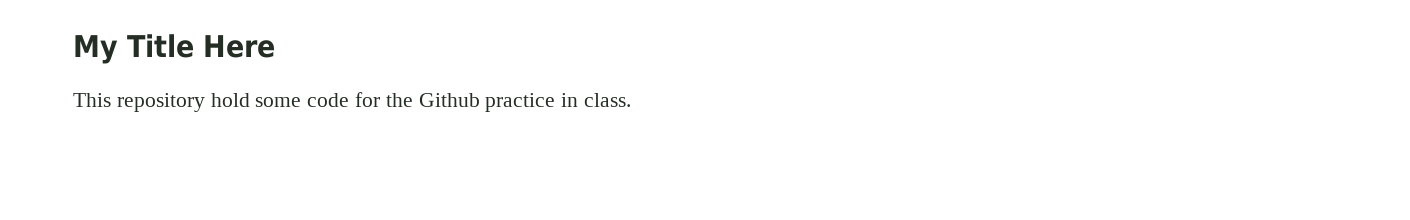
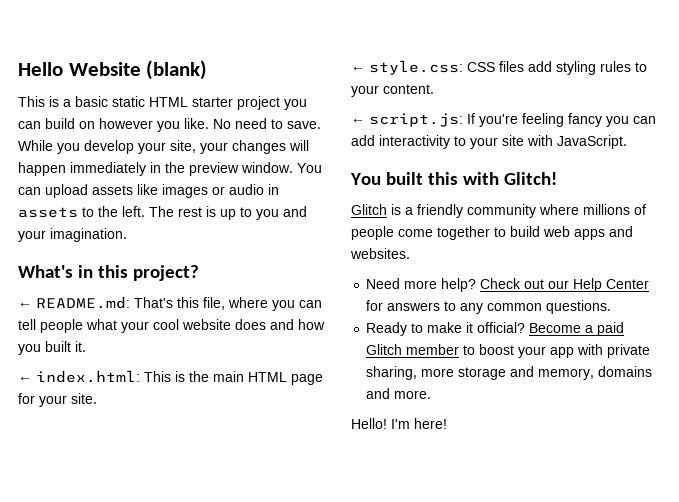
- My Title Here
- This repository hold some code for the Github practice in class.
+ Hello Website (blank)
+ This is a basic static HTML starter project you can build on however you like. No need to save. While you develop your site, your changes will happen immediately in the preview window. You can upload assets like images or audio in assets to the left. The rest is up to you and your imagination.
+ What's in this project?
+ ← README.md: That's this file, where you can tell people what your cool website does and how you built it.
+ ← index.html: This is the main HTML page for your site.
+ ← style.css: CSS files add styling rules to your content.
+ ← script.js: If you're feeling fancy you can add interactivity to your site with JavaScript.
+ You built this with Glitch!
+ Glitch is a friendly community where millions of people come together to build web apps and websites.
+ Need more help? Check out our Help Center for answers to any common questions.
+ Ready to make it official? Become a paid Glitch member to boost your app with private sharing, more storage and memory, domains and more.
+ Hello! I'm here!

